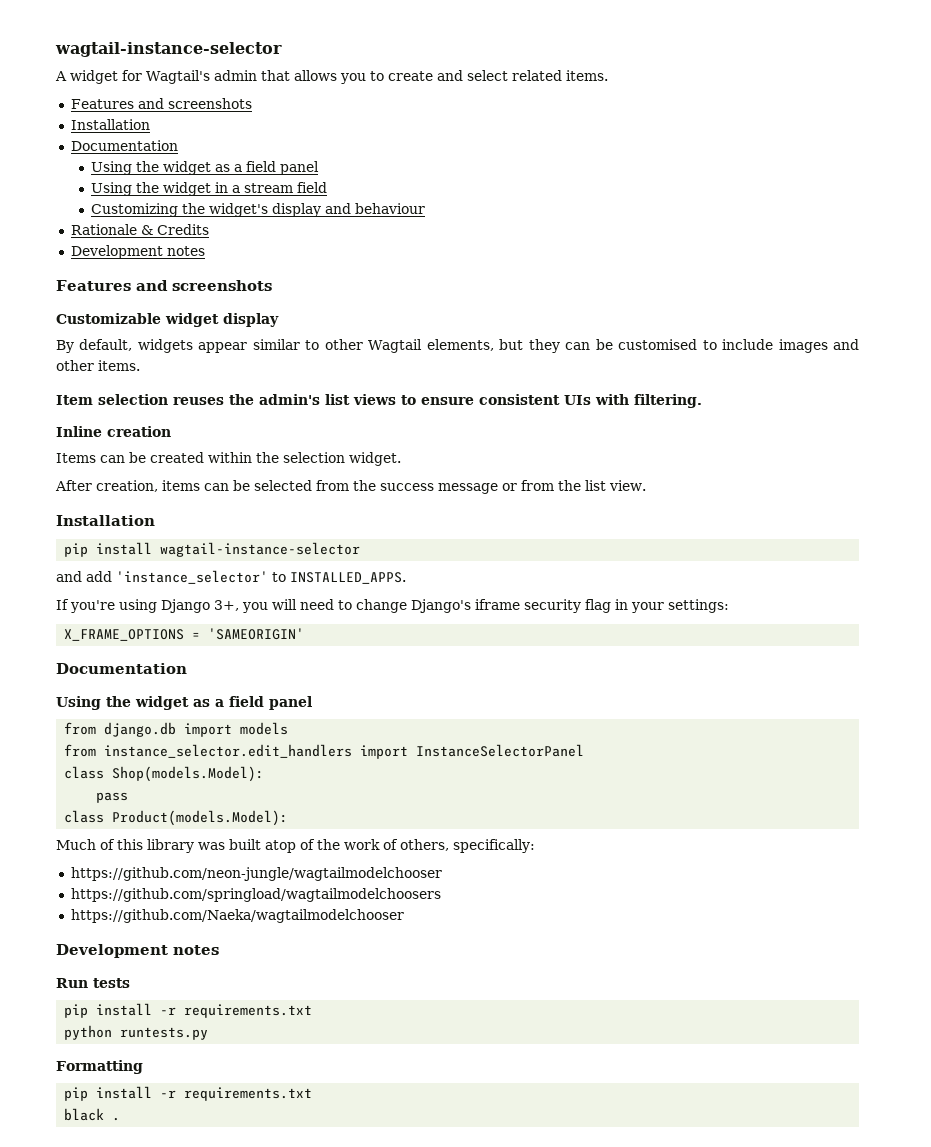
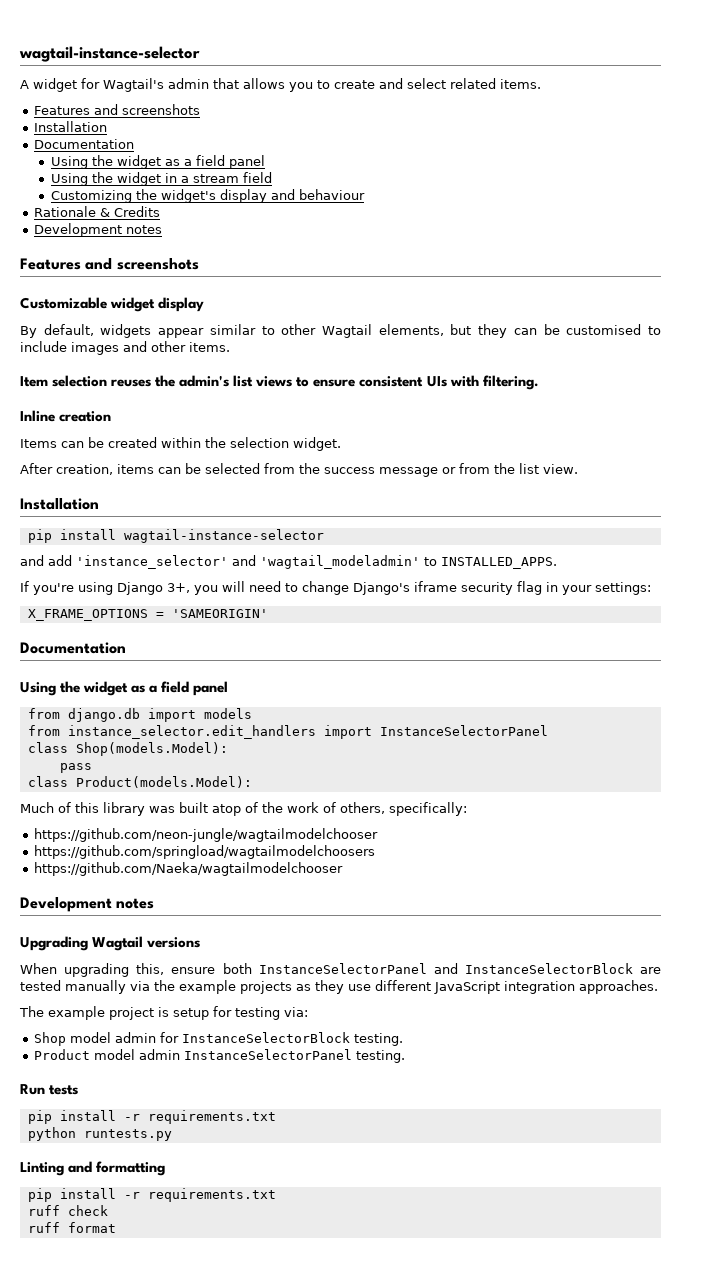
- and add 'instance_selector' to INSTALLED_APPS.
+ and add 'instance_selector' and 'wagtail_modeladmin' to INSTALLED_APPS.
+ Upgrading Wagtail versions
+ When upgrading this, ensure both InstanceSelectorPanel and InstanceSelectorBlock are tested manually via the example projects as they use different JavaScript integration approaches.
+ The example project is setup for testing via:
+ Shop model admin for InstanceSelectorBlock testing.
+ Product model admin InstanceSelectorPanel testing.
- Formatting
+ Linting and formatting
  pip install -r requirements.txt
- black .
+ ruff check
+ ruff format

